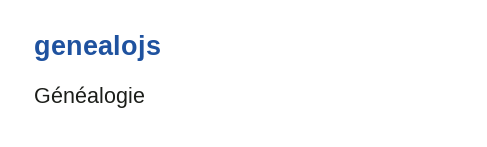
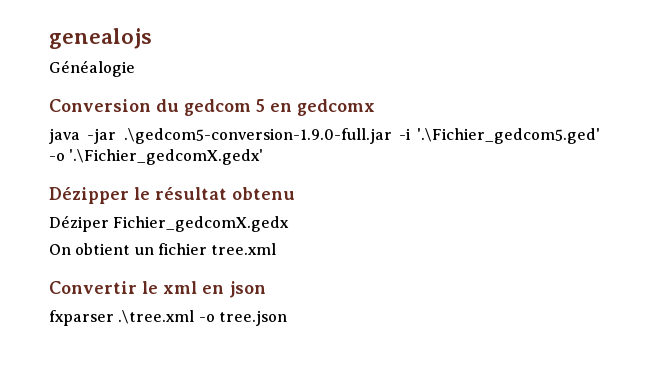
+ Conversion du gedcom 5 en gedcomx
+ java -jar .\gedcom5-conversion-1.9.0-full.jar -i '.\Fichier_gedcom5.ged' -o '.\Fichier_gedcomX.gedx'
+ Dézipper le résultat obtenu
+ Déziper Fichier_gedcomX.gedx
+ On obtient un fichier tree.xml
+ Convertir le xml en json
+ fxparser .\tree.xml -o tree.json

